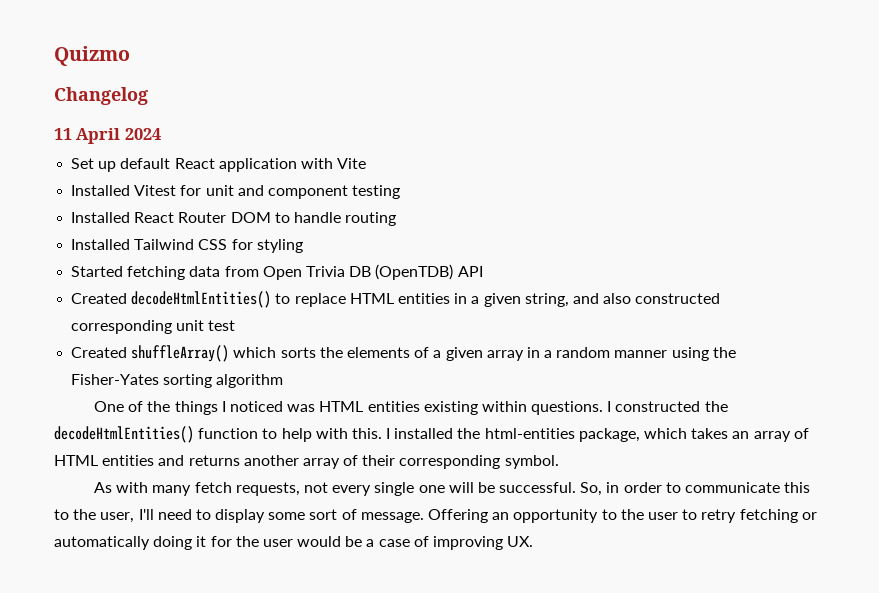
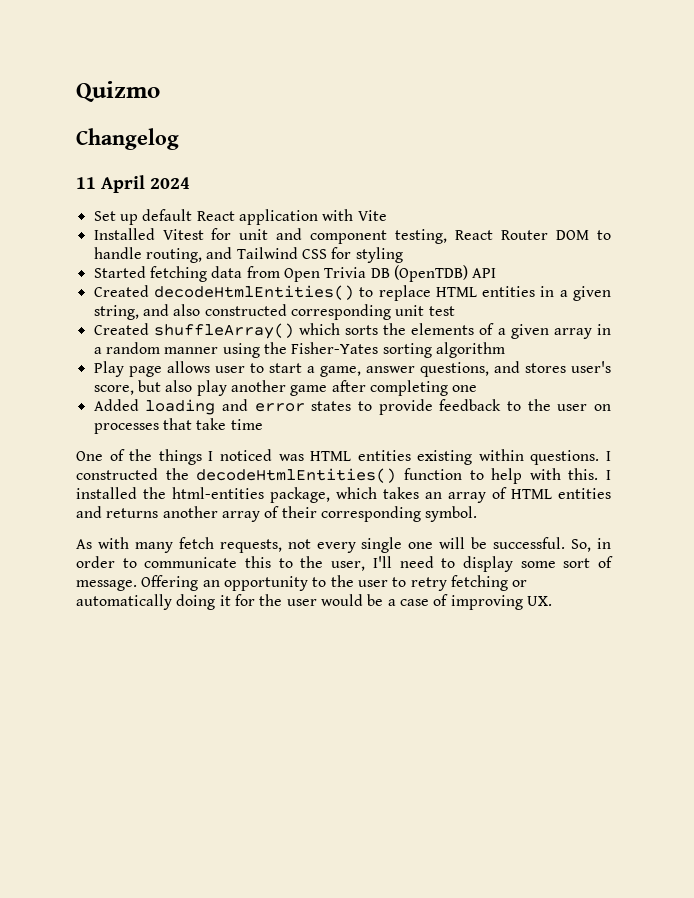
- Installed Vitest for unit and component testing
- Installed React Router DOM to handle routing
- Installed Tailwind CSS for styling
+ Installed Vitest for unit and component testing, React Router DOM to handle routing, and Tailwind CSS for styling
+ Play page allows user to start a game, answer questions, and stores user's score, but also play another game after completing one
+ Added loading and error states to provide feedback to the user on processes that take time

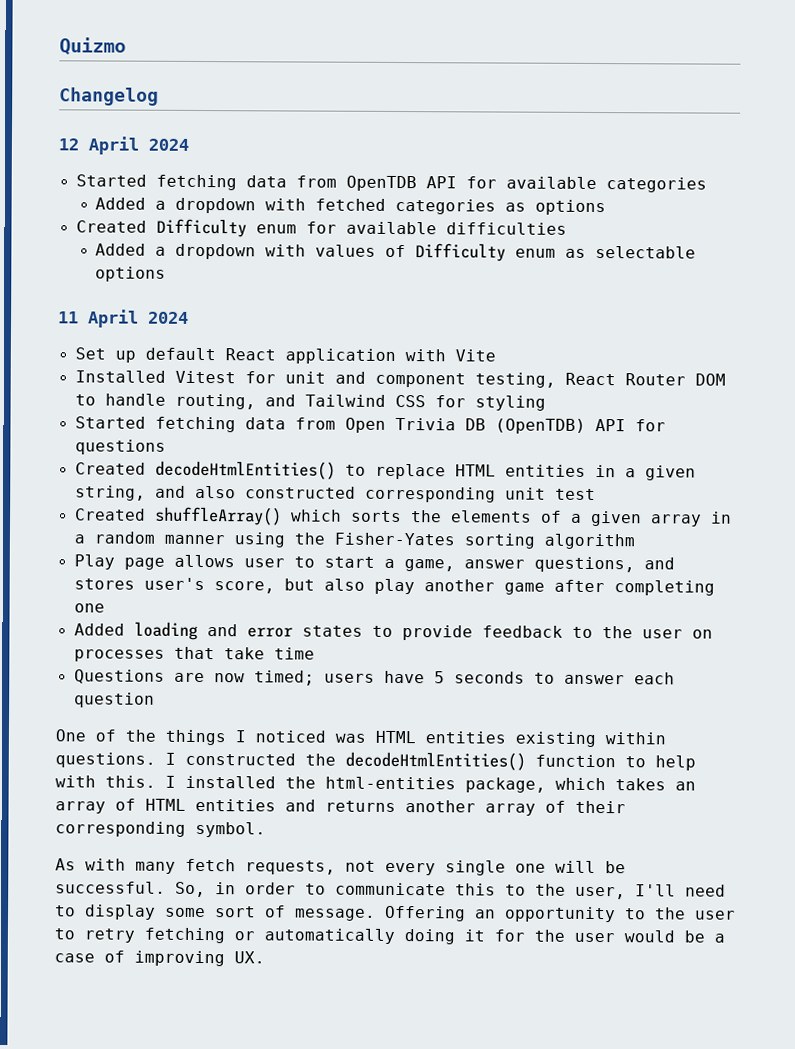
+ 12 April 2024
+ Started fetching data from OpenTDB API for available categories
+ Added a dropdown with fetched categories as options
+ Created Difficulty enum for available difficulties
+ Added a dropdown with values of Difficulty enum as selectable options
- Started fetching data from Open Trivia DB (OpenTDB) API
+ Started fetching data from Open Trivia DB (OpenTDB) API for questions
+ Questions are now timed; users have 5 seconds to answer each question

